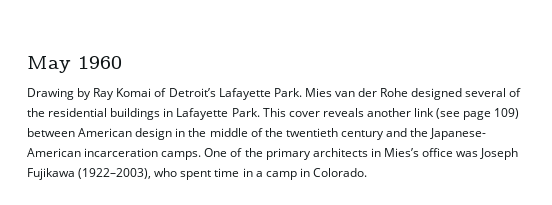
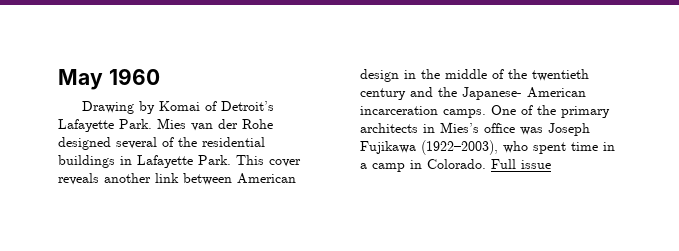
- Drawing by Ray Komai of Detroit’s Lafayette Park.
+ Drawing by Komai of Detroit’s Lafayette Park.
- This cover reveals another link (see page 109) between American design in the middle of the twentieth century and the Japanese- American incarceration camps.
+ This cover reveals another link between American design in the middle of the twentieth century and the Japanese- American incarceration camps.
+ Full issue

